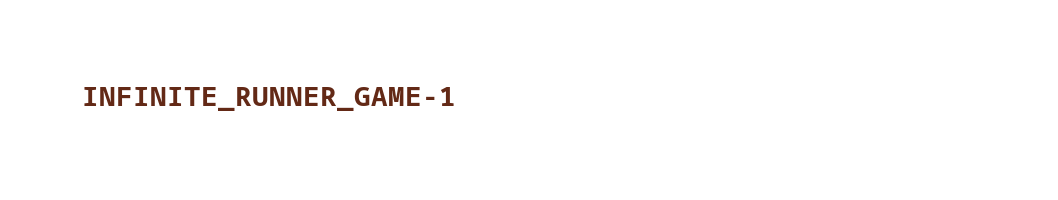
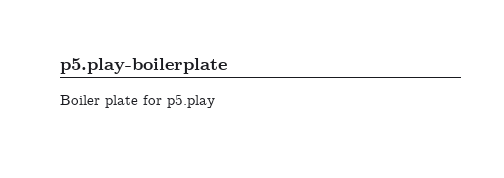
- INFINITE_RUNNER_GAME-1
+ p5.play-boilerplate
+ Boiler plate for p5.play

